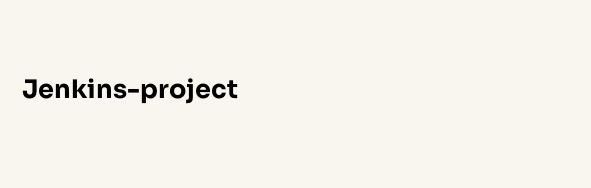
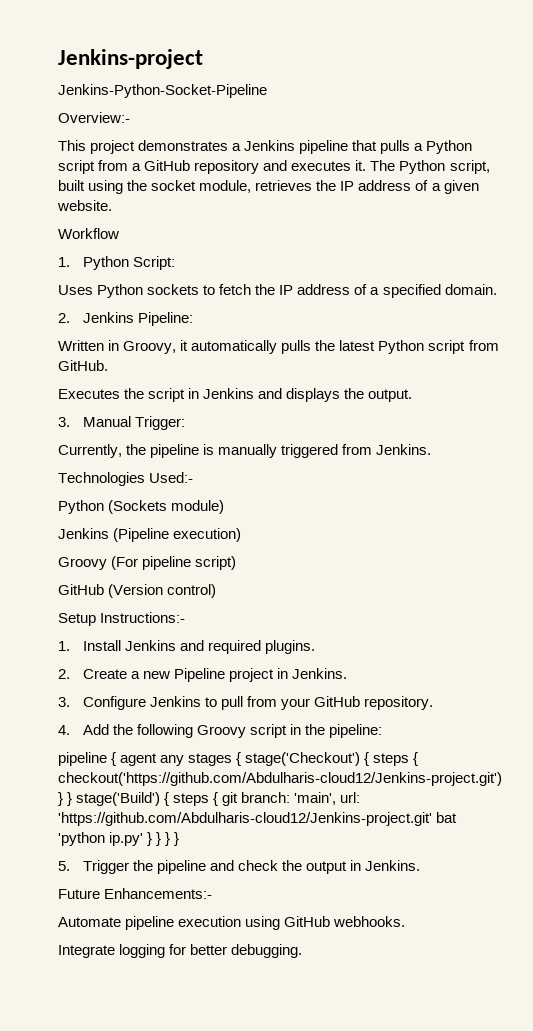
+ Jenkins-Python-Socket-Pipeline
+ Overview:-
+ This project demonstrates a Jenkins pipeline that pulls a Python script from a GitHub repository and executes it. The Python script, built using the socket module, retrieves the IP address of a given website.
+ Workflow
+ 1. Python Script:
+ Uses Python sockets to fetch the IP address of a specified domain.
+ 2. Jenkins Pipeline:
+ Written in Groovy, it automatically pulls the latest Python script from GitHub.
+ Executes the script in Jenkins and displays the output.
+ 3. Manual Trigger:
+ Currently, the pipeline is manually triggered from Jenkins.
+ Technologies Used:-
+ Python (Sockets module)
+ Jenkins (Pipeline execution)
+ Groovy (For pipeline script)
+ GitHub (Version control)
+ Setup Instructions:-
+ 1. Install Jenkins and required plugins.
+ 2. Create a new Pipeline project in Jenkins.
+ 3. Configure Jenkins to pull from your GitHub repository.
+ 4. Add the following Groovy script in the pipeline:
+ pipeline { agent any stages { stage('Checkout') { steps { checkout('https://github.com/Abdulharis-cloud12/Jenkins-project.git') } } stage('Build') { steps { git branch: 'main', url: 'https://github.com/Abdulharis-cloud12/Jenkins-project.git' bat 'python ip.py' } } } }
+ 5. Trigger the pipeline and check the output in Jenkins.
+ Future Enhancements:-
+ Automate pipeline execution using GitHub webhooks.
+ Integrate logging for better debugging.

